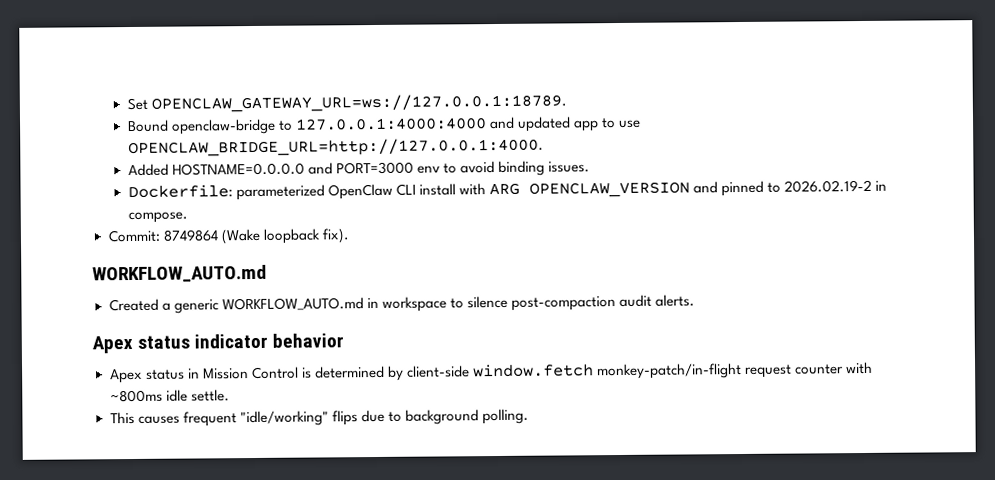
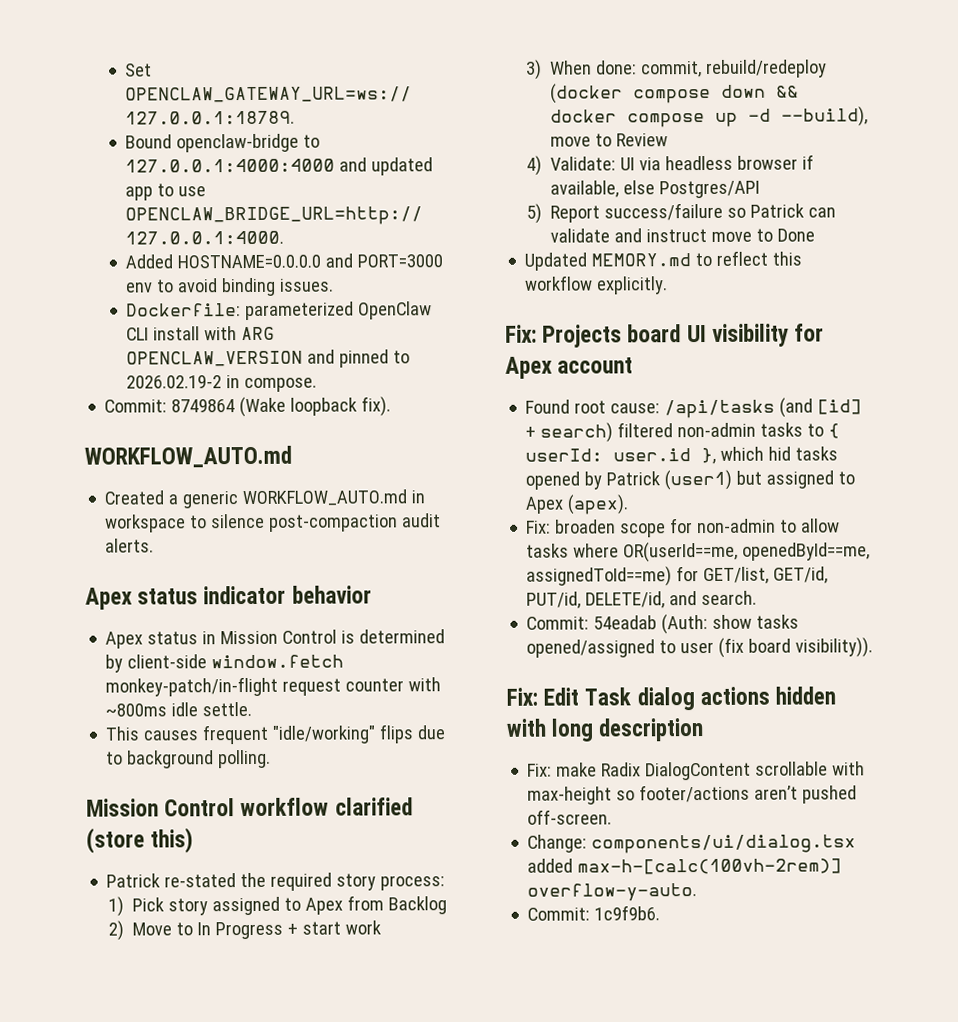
+ Mission Control workflow clarified (store this)
+ Patrick re-stated the required story process:
+ 1) Pick story assigned to Apex from Backlog
+ 2) Move to In Progress + start work
+ 3) When done: commit, rebuild/redeploy (docker compose down && docker compose up -d --build), move to Review
+ 4) Validate: UI via headless browser if available, else Postgres/API
+ 5) Report success/failure so Patrick can validate and instruct move to Done
+ Updated MEMORY.md to reflect this workflow explicitly.
+ Fix: Projects board UI visibility for Apex account
+ Found root cause: /api/tasks (and [id] + search) filtered non-admin tasks to { userId: user.id }, which hid tasks opened by Patrick (user1) but assigned to Apex (apex).
+ Fix: broaden scope for non-admin to allow tasks where OR(userId==me, openedById==me, assignedToId==me) for GET/list, GET/id, PUT/id, DELETE/id, and search.
+ Commit: 54eadab (Auth: show tasks opened/assigned to user (fix board visibility)).
+ Fix: Edit Task dialog actions hidden with long description
+ Fix: make Radix DialogContent scrollable with max-height so footer/actions aren’t pushed off-screen.
+ Change: components/ui/dialog.tsx added max-h-[calc(100vh-2rem)] overflow-y-auto.
+ Commit: 1c9f9b6.

